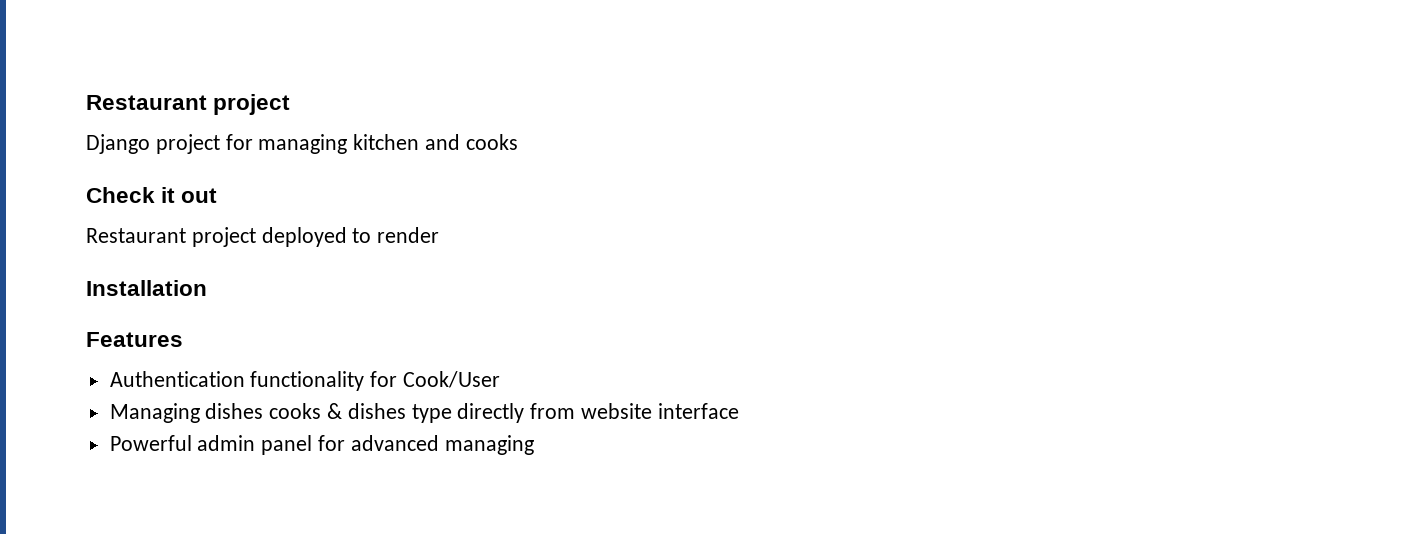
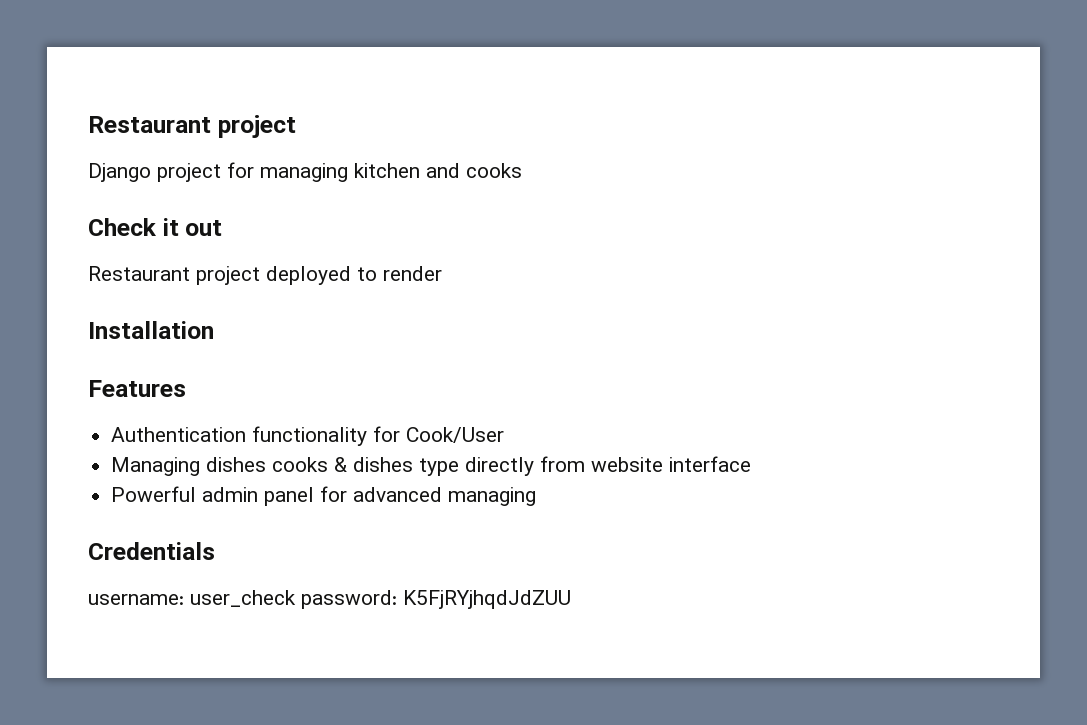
+ Credentials
+ username: user_check password: K5FjRYjhqdJdZUU

